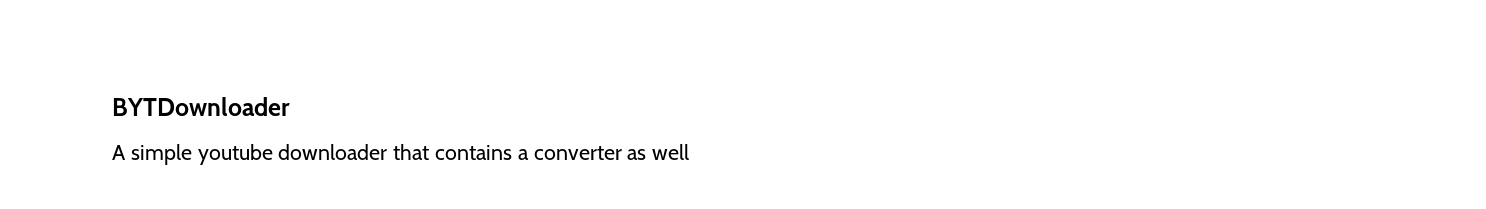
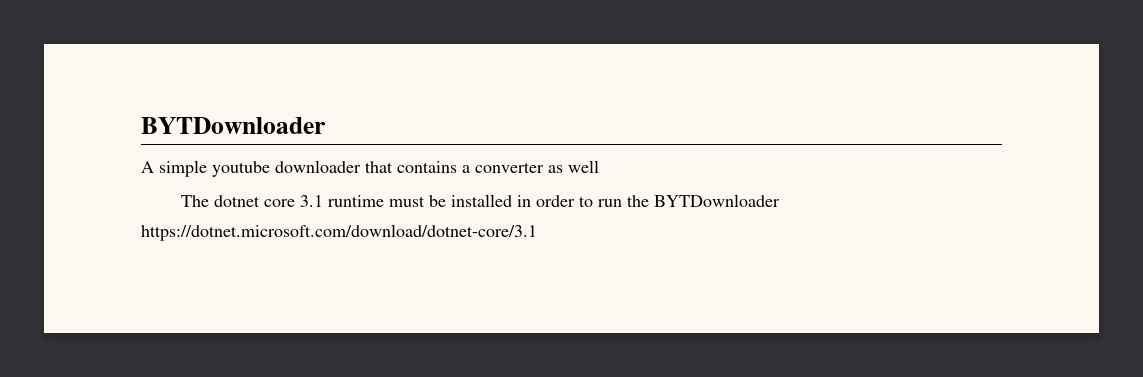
+ The dotnet core 3.1 runtime must be installed in order to run the BYTDownloader https://dotnet.microsoft.com/download/dotnet-core/3.1

